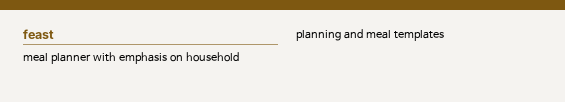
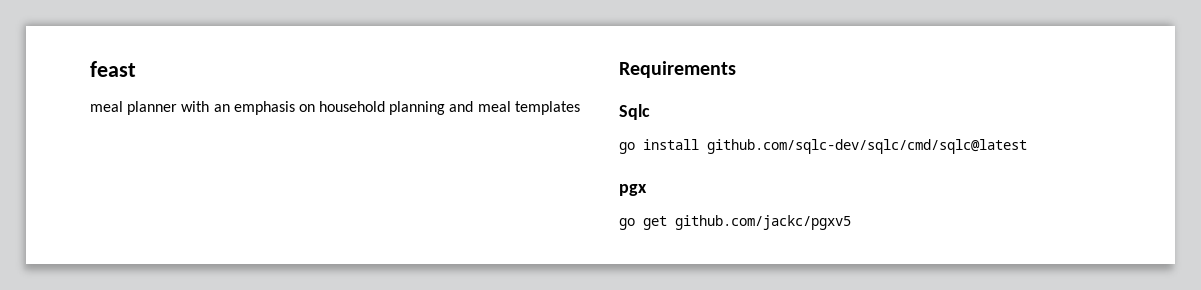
- meal planner with emphasis on household planning and meal templates
+ meal planner with an emphasis on household planning and meal templates
+ Requirements
+ Sqlc
+ go install github.com/sqlc-dev/sqlc/cmd/sqlc@latest
+ pgx
+ go get github.com/jackc/pgxv5

